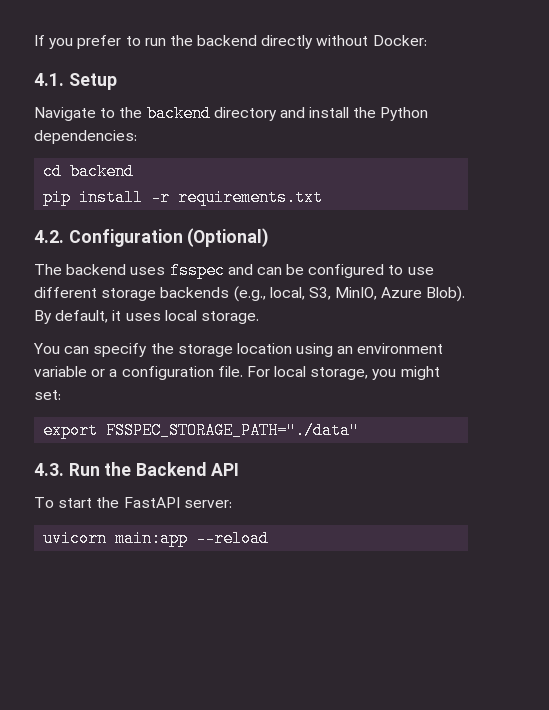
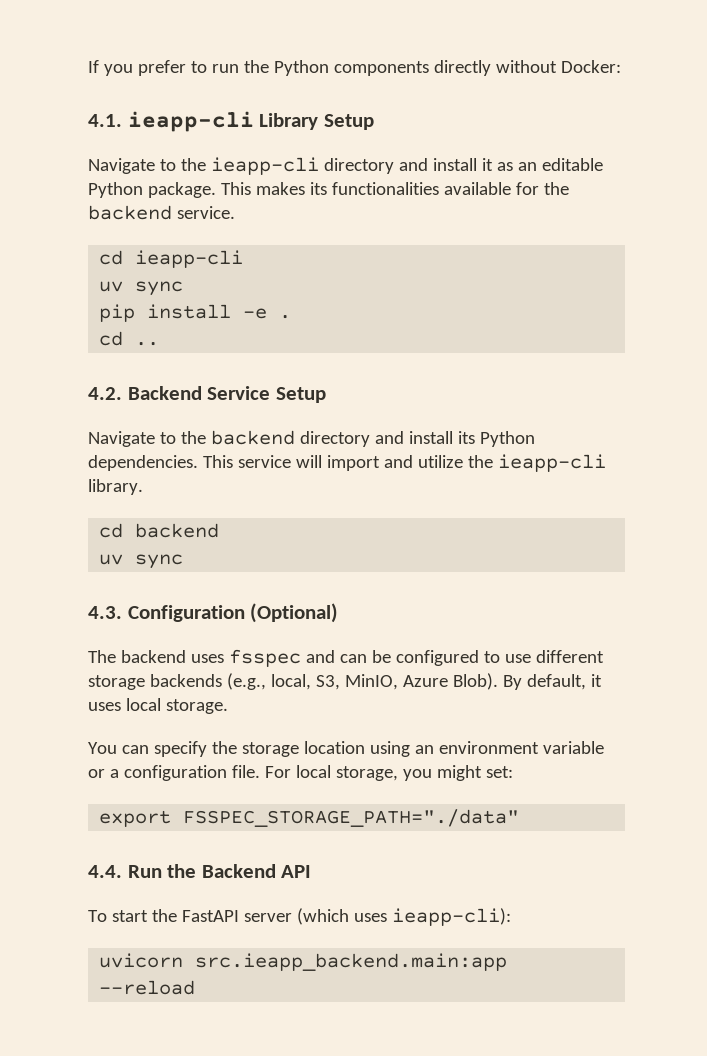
- If you prefer to run the backend directly without Docker:
+ If you prefer to run the Python components directly without Docker:
- 4.1. Setup
+ 4.1. ieapp-cli Library Setup
+ Navigate to the ieapp-cli directory and install it as an editable Python package. This makes its functionalities available for the backend service.
+ cd ieapp-cli
+ uv sync
+ pip install -e .
+ cd ..
+ 4.2. Backend Service Setup
- Navigate to the backend directory and install the Python dependencies:
+ Navigate to the backend directory and install its Python dependencies. This service will import and utilize the ieapp-cli library.
  cd backend
- pip install -r requirements.txt
- 4.2. Configuration (Optional)
+ uv sync
+ 4.3. Configuration (Optional)
- 4.3. Run the Backend API
+ 4.4. Run the Backend API
- To start the FastAPI server:
+ To start the FastAPI server (which uses ieapp-cli):
- uvicorn main:app --reload
+ uvicorn src.ieapp_backend.main:app --reload

